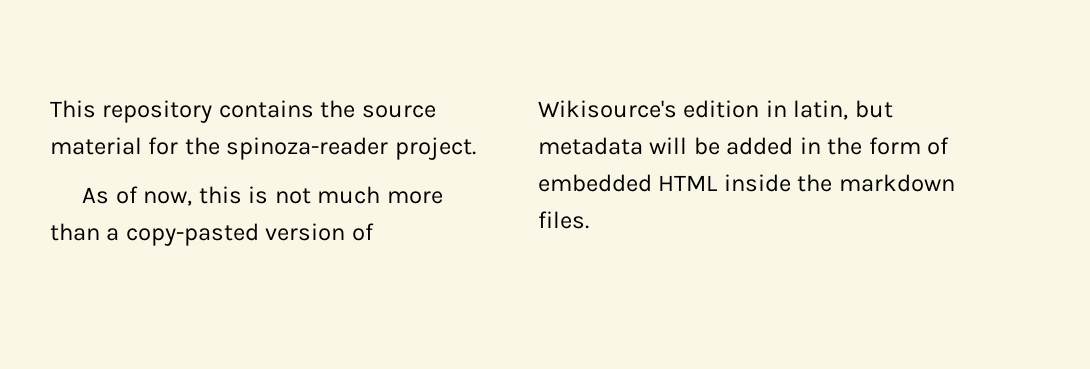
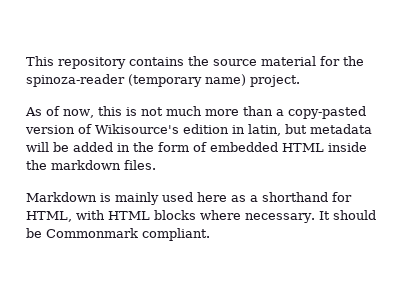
- This repository contains the source material for the spinoza-reader project.
+ This repository contains the source material for the spinoza-reader (temporary name) project.
+ Markdown is mainly used here as a shorthand for HTML, with HTML blocks where necessary. It should be Commonmark compliant.

